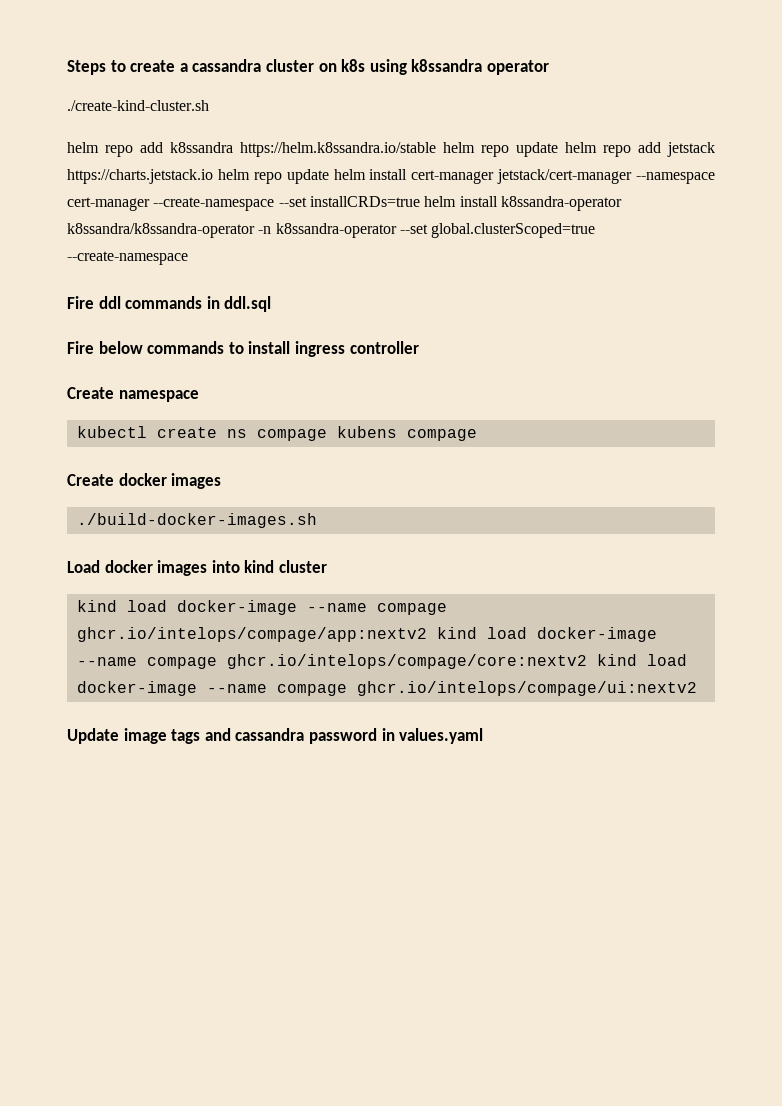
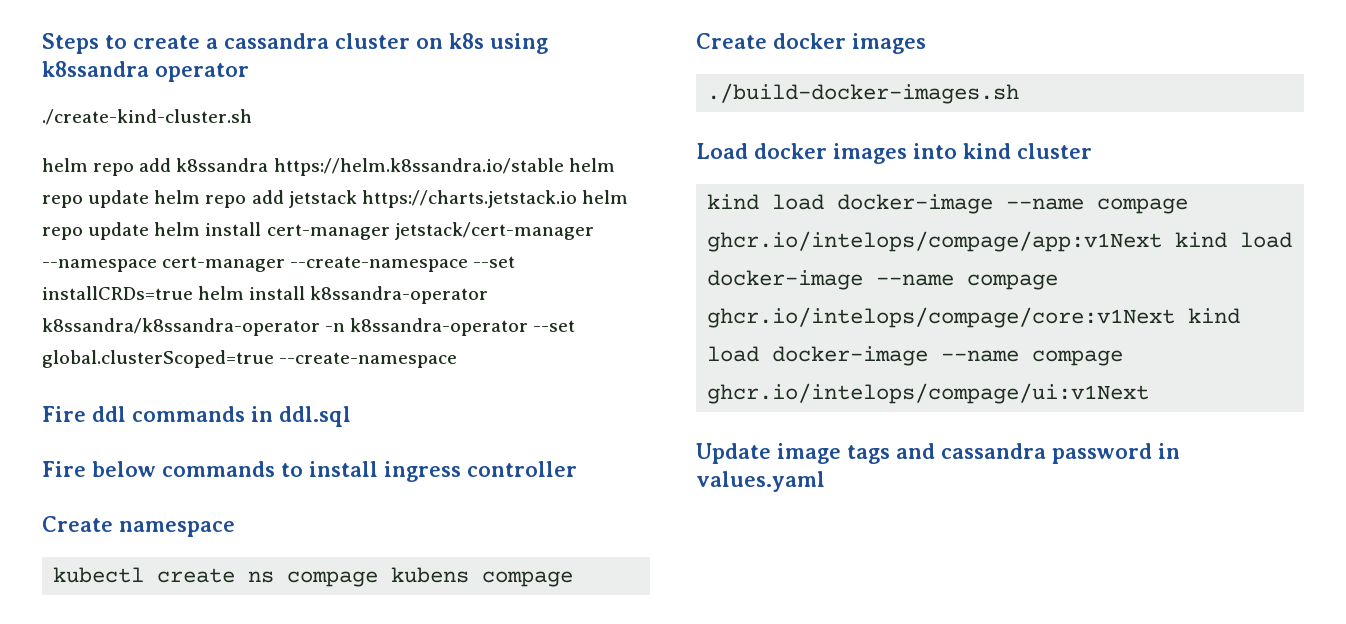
- kind load docker-image --name compage ghcr.io/intelops/compage/app:nextv2 kind load docker-image --name compage ghcr.io/intelops/compage/core:nextv2 kind load docker-image --name compage ghcr.io/intelops/compage/ui:nextv2
+ kind load docker-image --name compage ghcr.io/intelops/compage/app:v1Next kind load docker-image --name compage ghcr.io/intelops/compage/core:v1Next kind load docker-image --name compage ghcr.io/intelops/compage/ui:v1Next

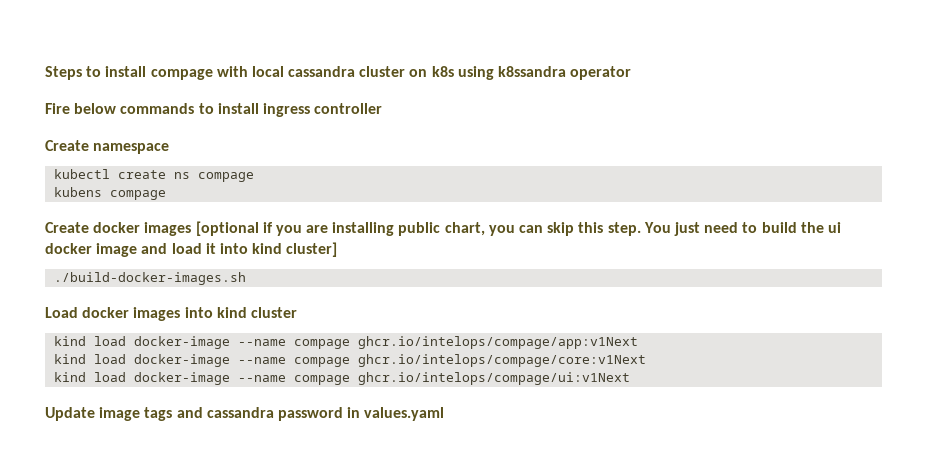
- Steps to create a cassandra cluster on k8s using k8ssandra operator
+ Steps to install compage with local cassandra cluster on k8s using k8ssandra operator
- ./create-kind-cluster.sh
- helm repo add k8ssandra https://helm.k8ssandra.io/stable helm repo update helm repo add jetstack https://charts.jetstack.io helm repo update helm install cert-manager jetstack/cert-manager --namespace cert-manager --create-namespace --set installCRDs=true helm install k8ssandra-operator k8ssandra/k8ssandra-operator -n k8ssandra-operator --set global.clusterScoped=true --create-namespace
- Fire ddl commands in ddl.sql
- kubectl create ns compage kubens compage
+ kubectl create ns compage
+ kubens compage
- Create docker images
+ Create docker images [optional if you are installing public chart, you can skip this step. You just need to build the ui docker image and load it into kind cluster]
- kind load docker-image --name compage ghcr.io/intelops/compage/app:v1Next kind load docker-image --name compage ghcr.io/intelops/compage/core:v1Next kind load docker-image --name compage ghcr.io/intelops/compage/ui:v1Next
+ kind load docker-image --name compage ghcr.io/intelops/compage/app:v1Next
+ kind load docker-image --name compage ghcr.io/intelops/compage/core:v1Next
+ kind load docker-image --name compage ghcr.io/intelops/compage/ui:v1Next

